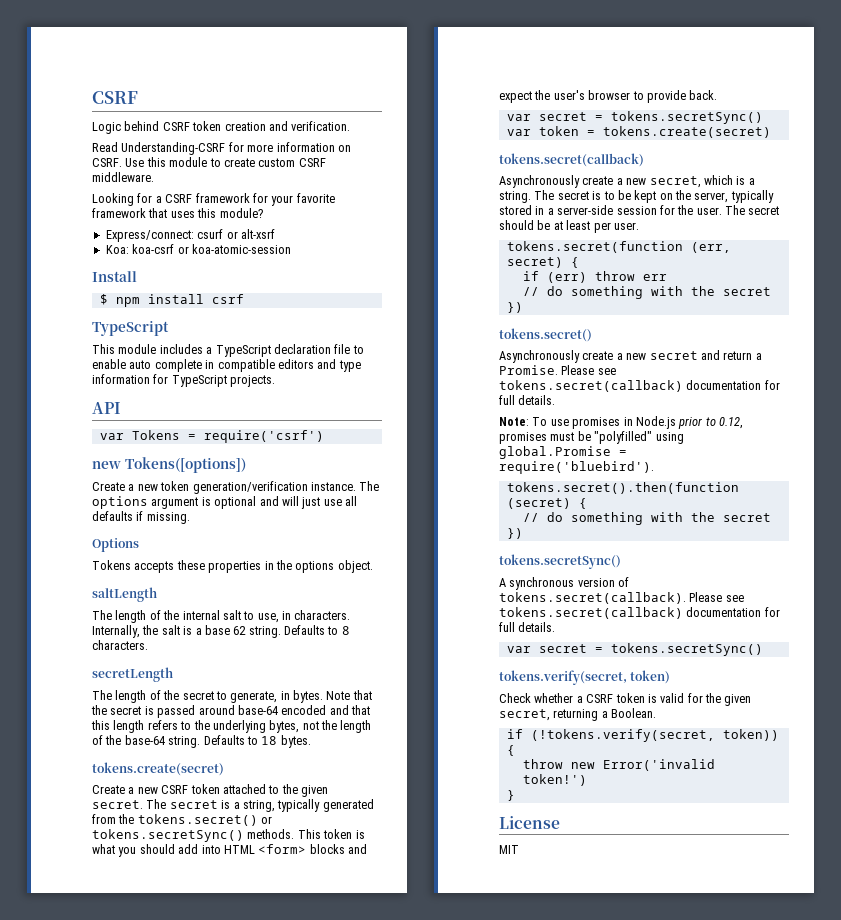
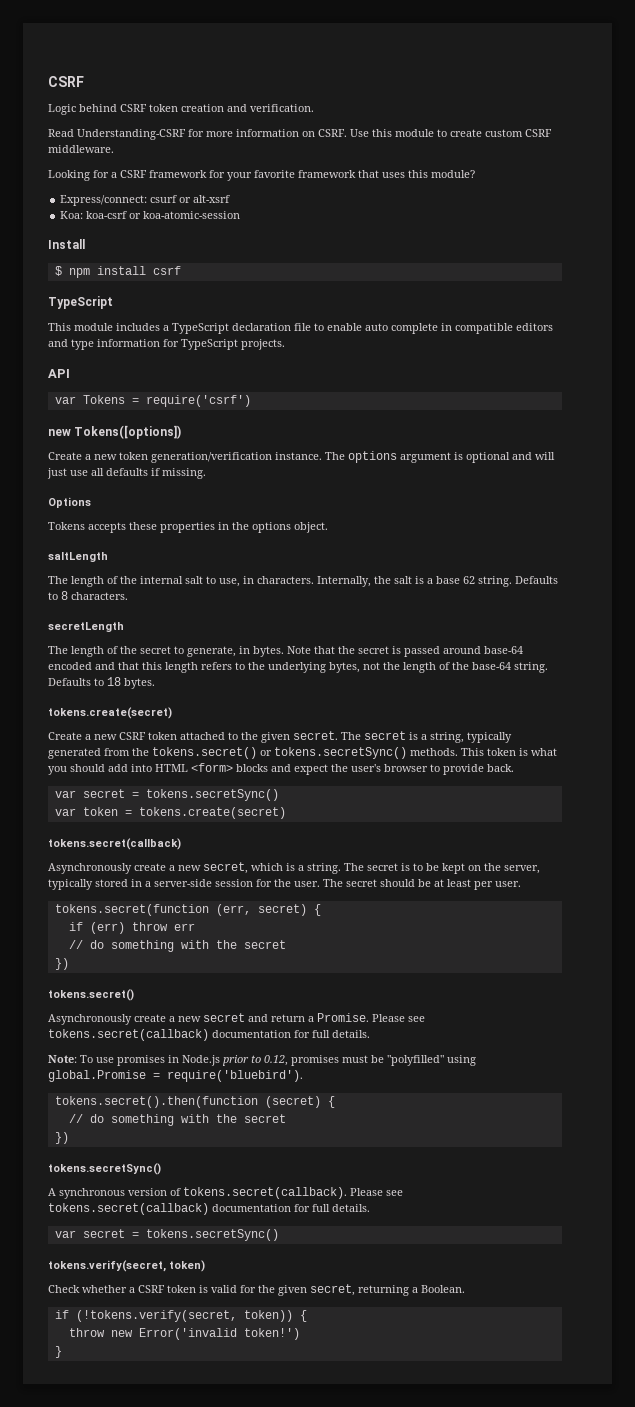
- License
- MIT

